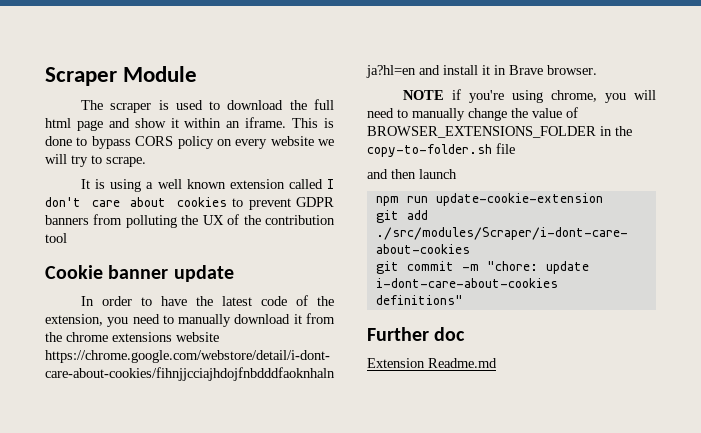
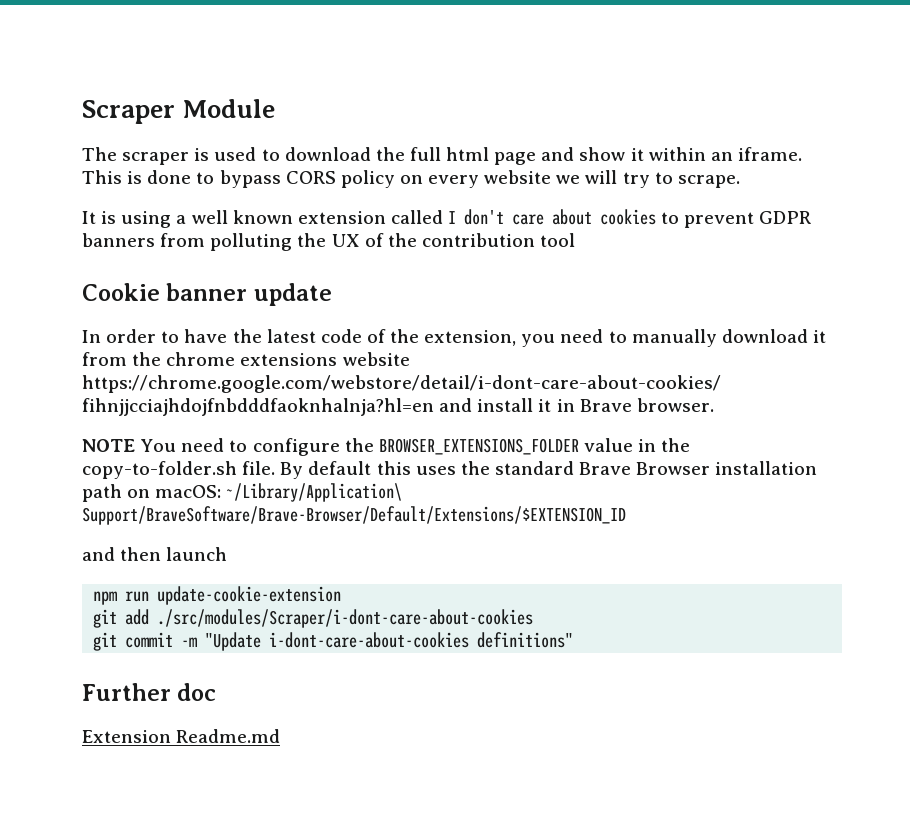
- NOTE if you're using chrome, you will need to manually change the value of BROWSER_EXTENSIONS_FOLDER in the copy-to-folder.sh file
+ NOTE You need to configure the BROWSER_EXTENSIONS_FOLDER value in the copy-to-folder.sh file. By default this uses the standard Brave Browser installation path on macOS: ~/Library/Application\ Support/BraveSoftware/Brave-Browser/Default/Extensions/$EXTENSION_ID
- git commit -m "chore: update i-dont-care-about-cookies definitions"
+ git commit -m "Update i-dont-care-about-cookies definitions"

